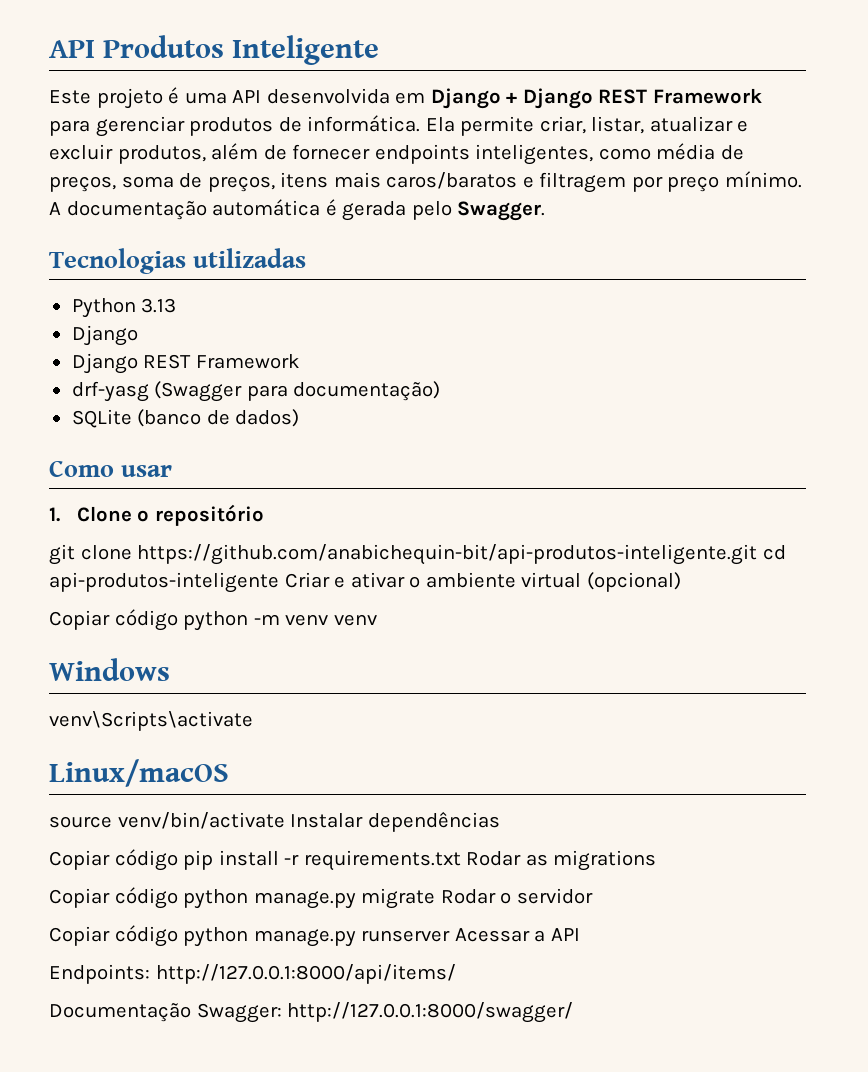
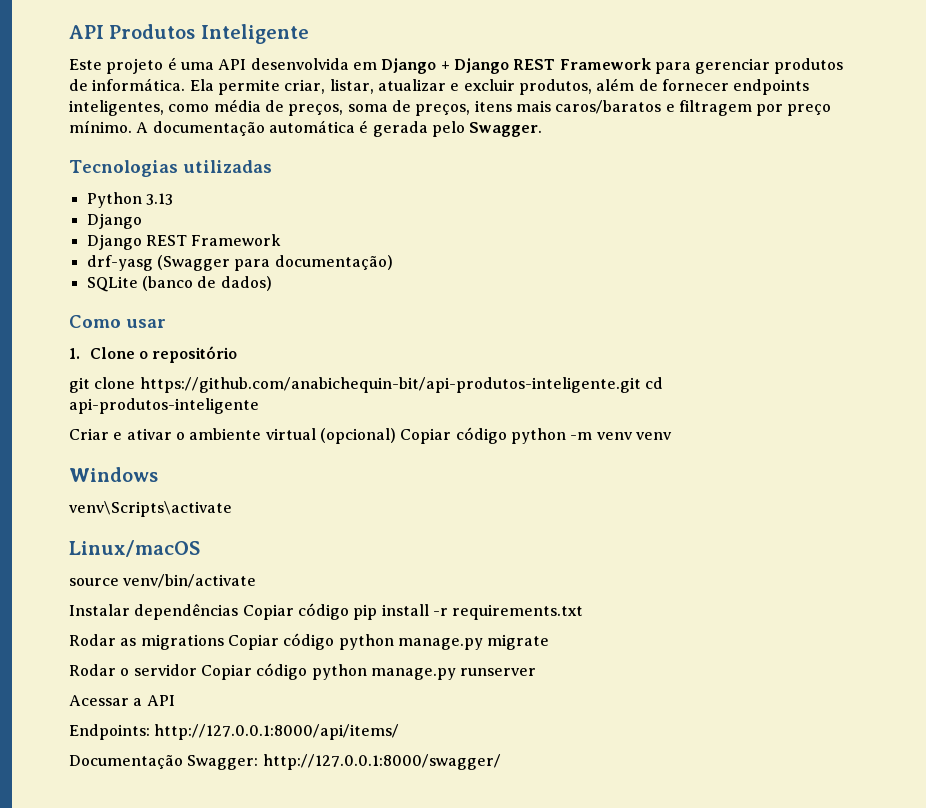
- git clone https://github.com/anabichequin-bit/api-produtos-inteligente.git cd api-produtos-inteligente Criar e ativar o ambiente virtual (opcional)
- Copiar código python -m venv venv
+ git clone https://github.com/anabichequin-bit/api-produtos-inteligente.git cd api-produtos-inteligente
+ Criar e ativar o ambiente virtual (opcional) Copiar código python -m venv venv
- source venv/bin/activate Instalar dependências
- Copiar código pip install -r requirements.txt Rodar as migrations
- Copiar código python manage.py migrate Rodar o servidor
- Copiar código python manage.py runserver Acessar a API
+ source venv/bin/activate
+ Instalar dependências Copiar código pip install -r requirements.txt
+ Rodar as migrations Copiar código python manage.py migrate
+ Rodar o servidor Copiar código python manage.py runserver
+ Acessar a API

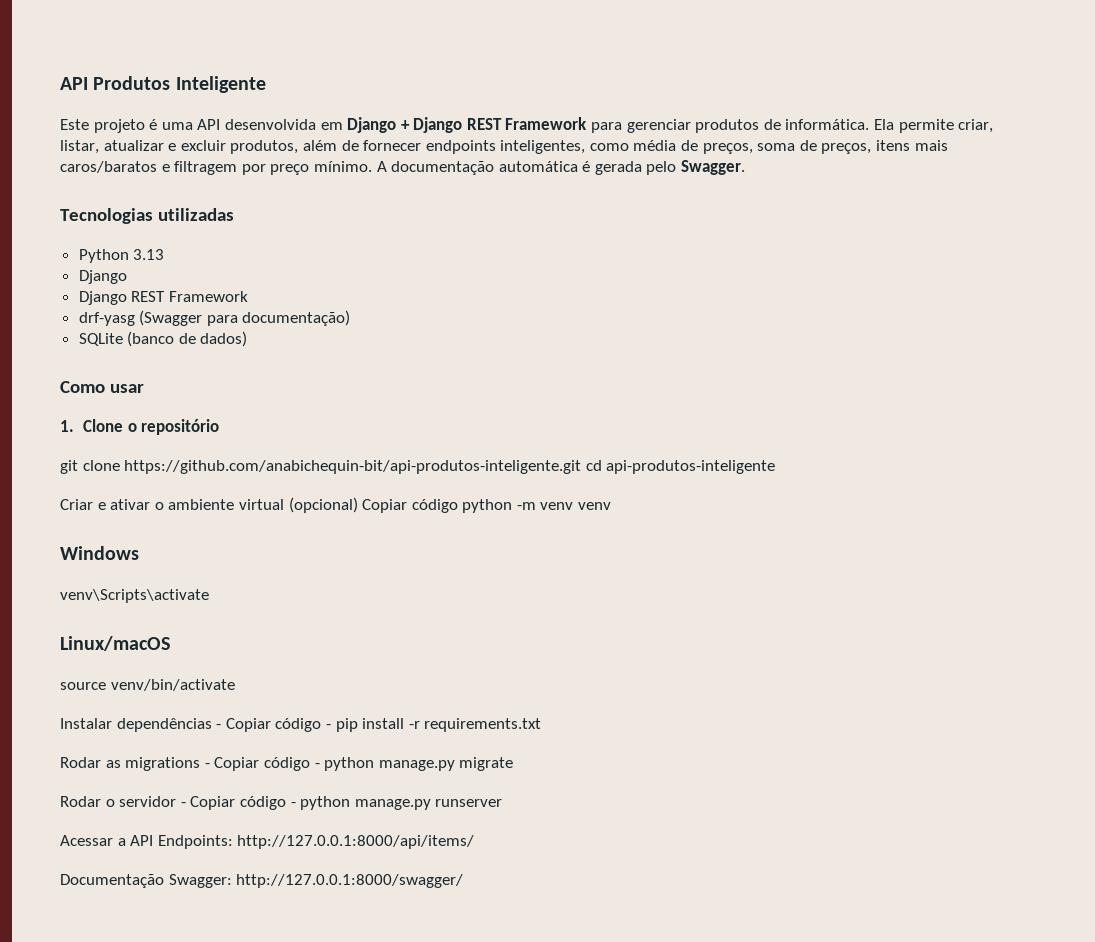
- Instalar dependências Copiar código pip install -r requirements.txt
+ Instalar dependências - Copiar código - pip install -r requirements.txt
- Rodar as migrations Copiar código python manage.py migrate
+ Rodar as migrations - Copiar código - python manage.py migrate
- Rodar o servidor Copiar código python manage.py runserver
+ Rodar o servidor - Copiar código - python manage.py runserver
- Acessar a API
- Endpoints: http://127.0.0.1:8000/api/items/
+ Acessar a API Endpoints: http://127.0.0.1:8000/api/items/

